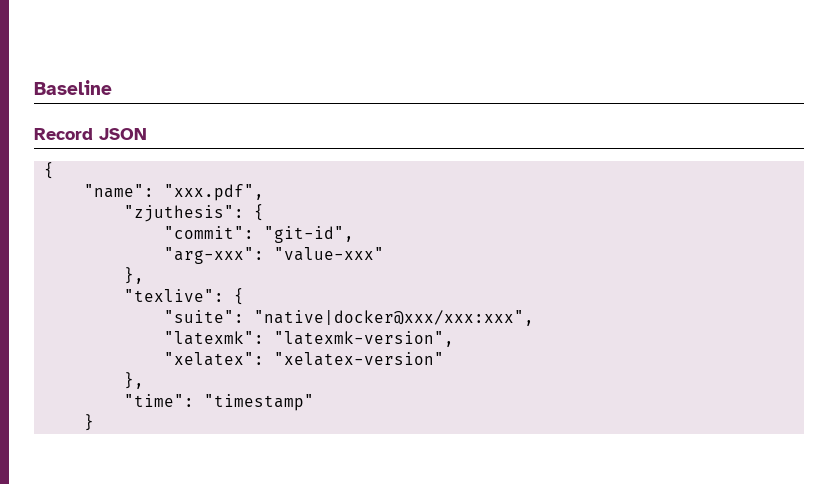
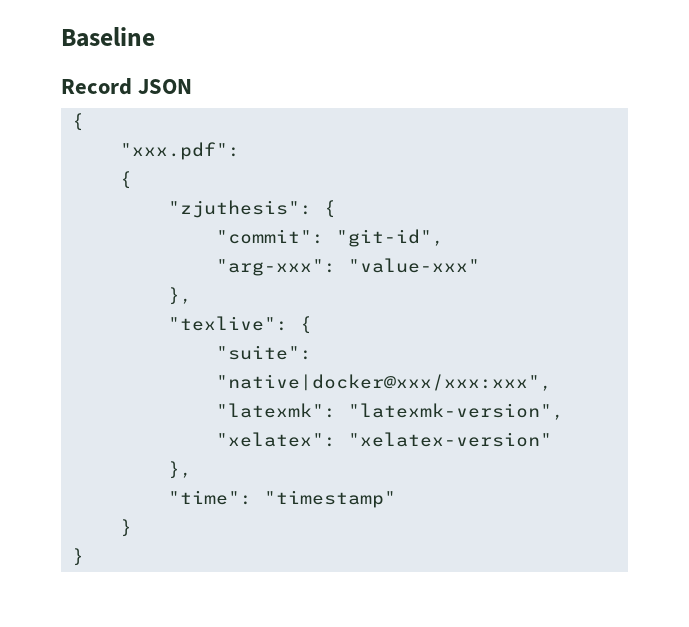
- "name": "xxx.pdf",
+ "xxx.pdf":
+ {
  "time": "timestamp"
+ }

